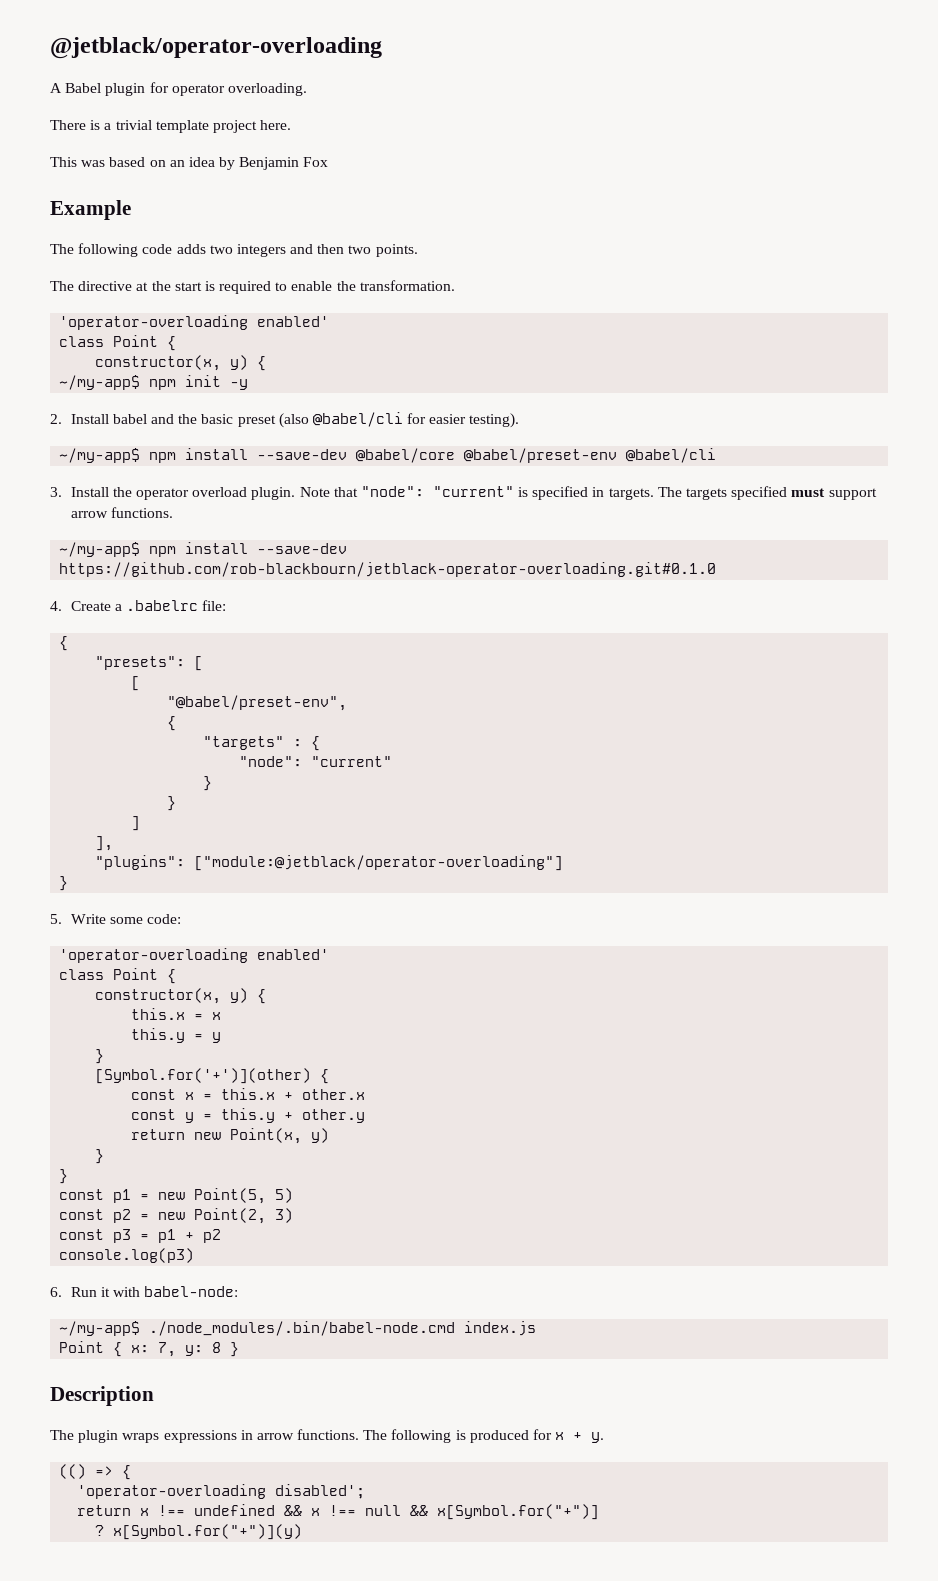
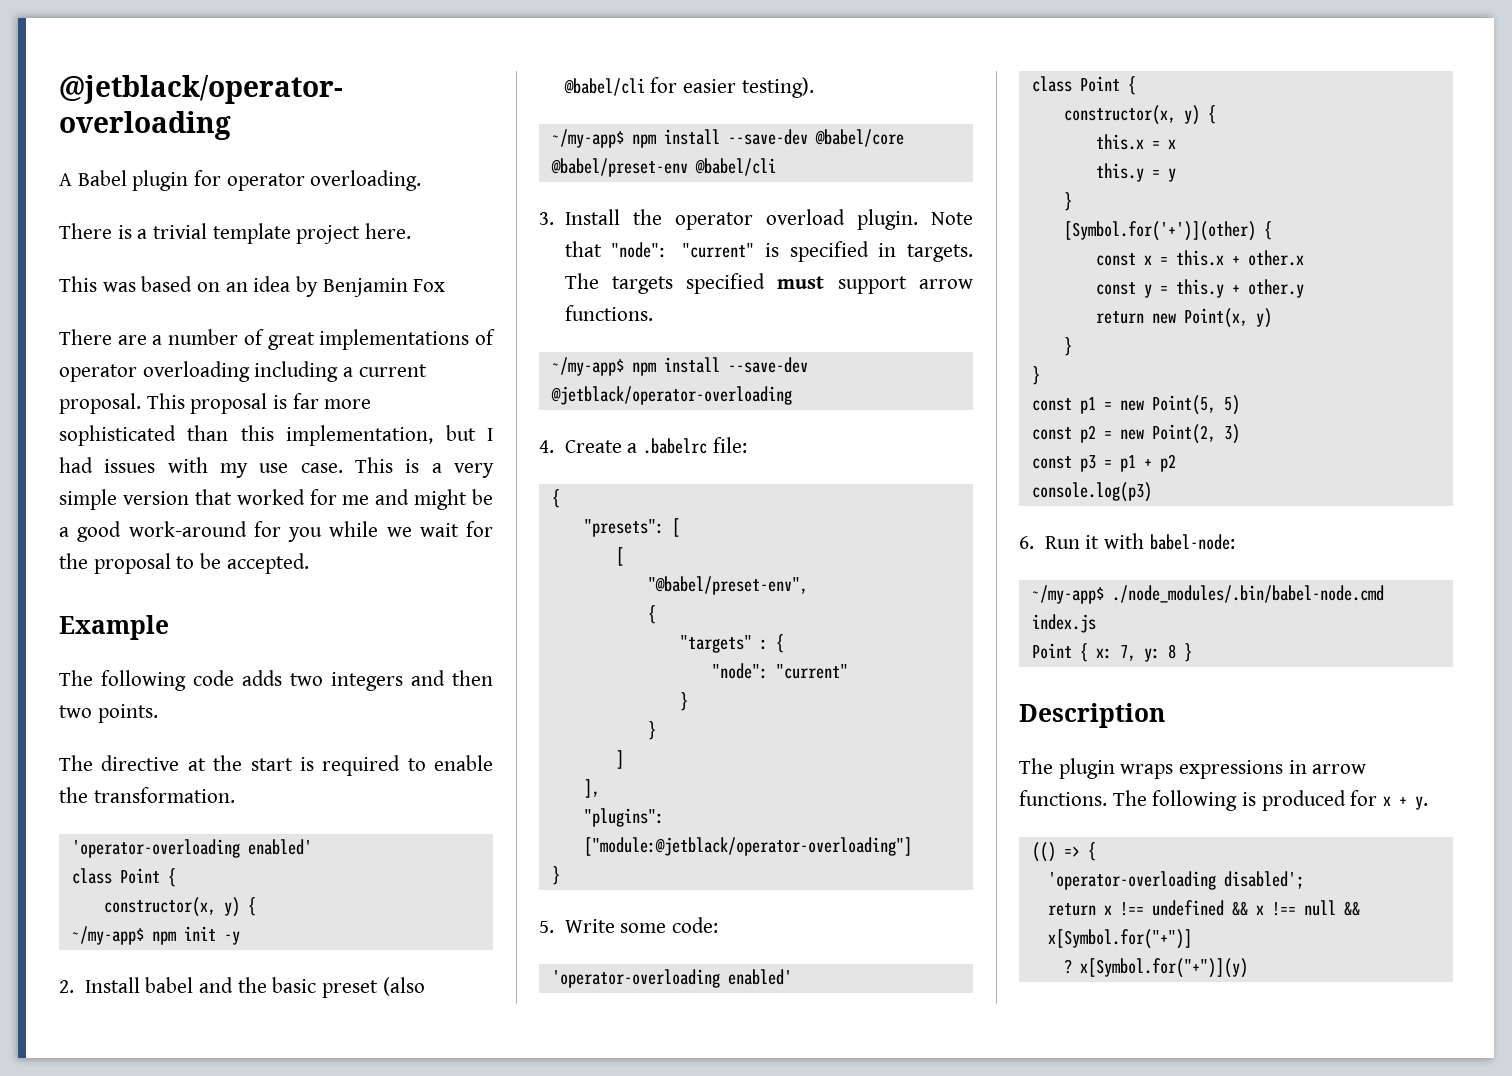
+ There are a number of great implementations of operator overloading including a current proposal. This proposal is far more sophisticated than this implementation, but I had issues with my use case. This is a very simple version that worked for me and might be a good work-around for you while we wait for the proposal to be accepted.
- ~/my-app$ npm install --save-dev https://github.com/rob-blackbourn/jetblack-operator-overloading.git#0.1.0
+ ~/my-app$ npm install --save-dev @jetblack/operator-overloading

